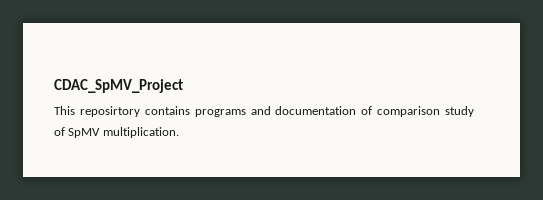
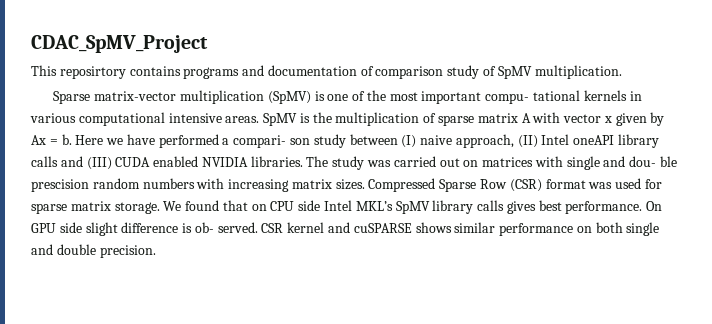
+ Sparse matrix-vector multiplication (SpMV) is one of the most important compu- tational kernels in various computational intensive areas. SpMV is the multiplication of sparse matrix A with vector x given by Ax = b. Here we have performed a compari- son study between (I) naive approach, (II) Intel oneAPI library calls and (III) CUDA enabled NVIDIA libraries. The study was carried out on matrices with single and dou- ble prescision random numbers with increasing matrix sizes. Compressed Sparse Row (CSR) format was used for sparse matrix storage. We found that on CPU side Intel MKL’s SpMV library calls gives best performance. On GPU side slight difference is ob- served. CSR kernel and cuSPARSE shows similar performance on both single and double precision.

